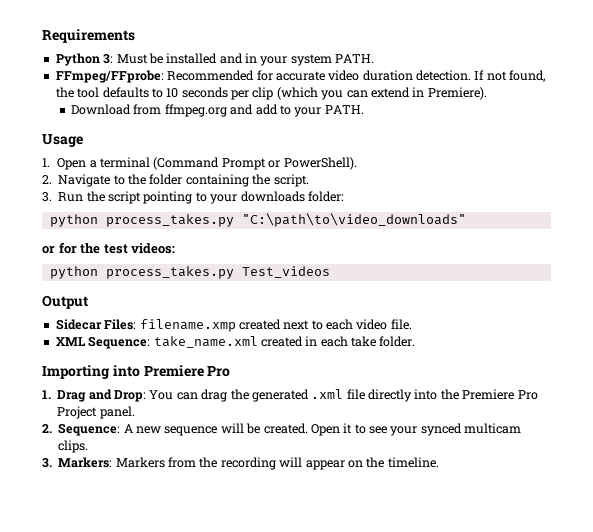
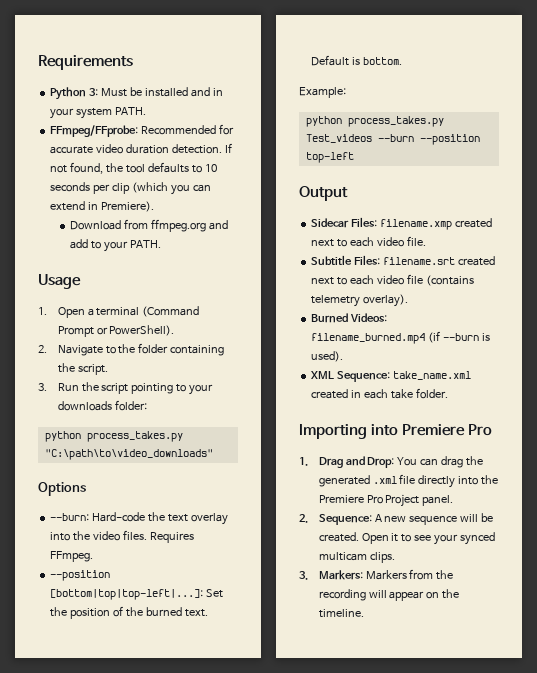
- or for the test videos:
+ Options
+ --burn: Hard-code the text overlay into the video files. Requires FFmpeg.
+ --position [bottom|top|top-left|...]: Set the position of the burned text. Default is bottom.
+ Example:
- python process_takes.py Test_videos
+ python process_takes.py Test_videos --burn --position top-left
+ Subtitle Files: filename.srt created next to each video file (contains telemetry overlay).
+ Burned Videos: filename_burned.mp4 (if --burn is used).

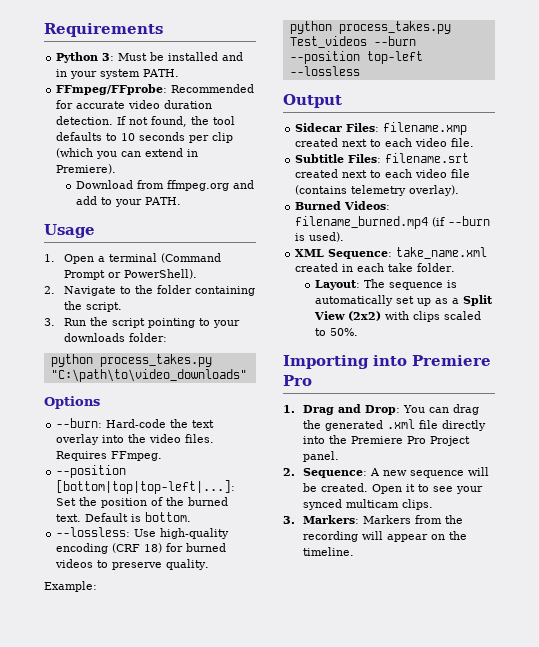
+ --lossless: Use high-quality encoding (CRF 18) for burned videos to preserve quality.
- python process_takes.py Test_videos --burn --position top-left
+ python process_takes.py Test_videos --burn --position top-left --lossless
+ Layout: The sequence is automatically set up as a Split View (2x2) with clips scaled to 50%.

